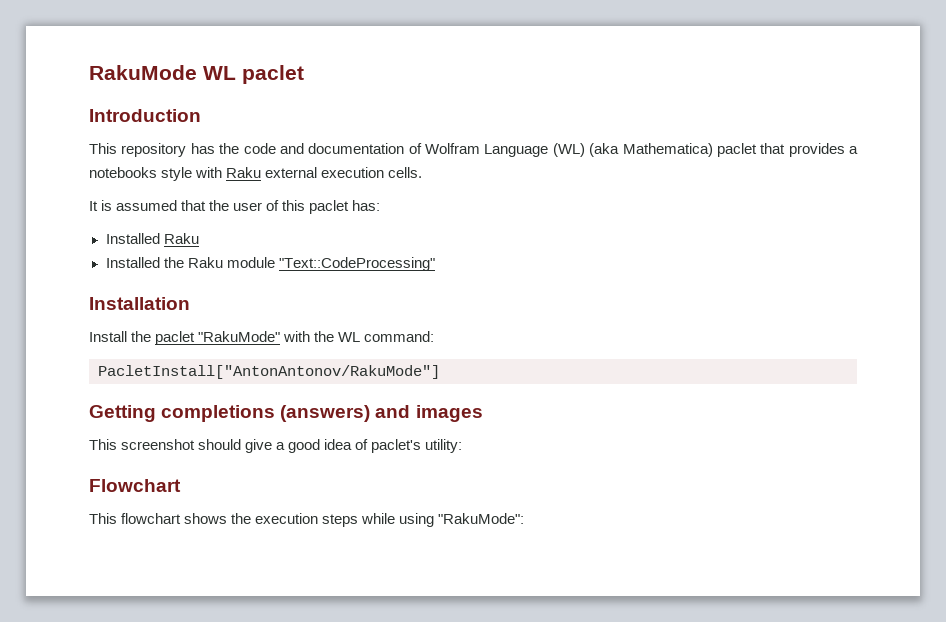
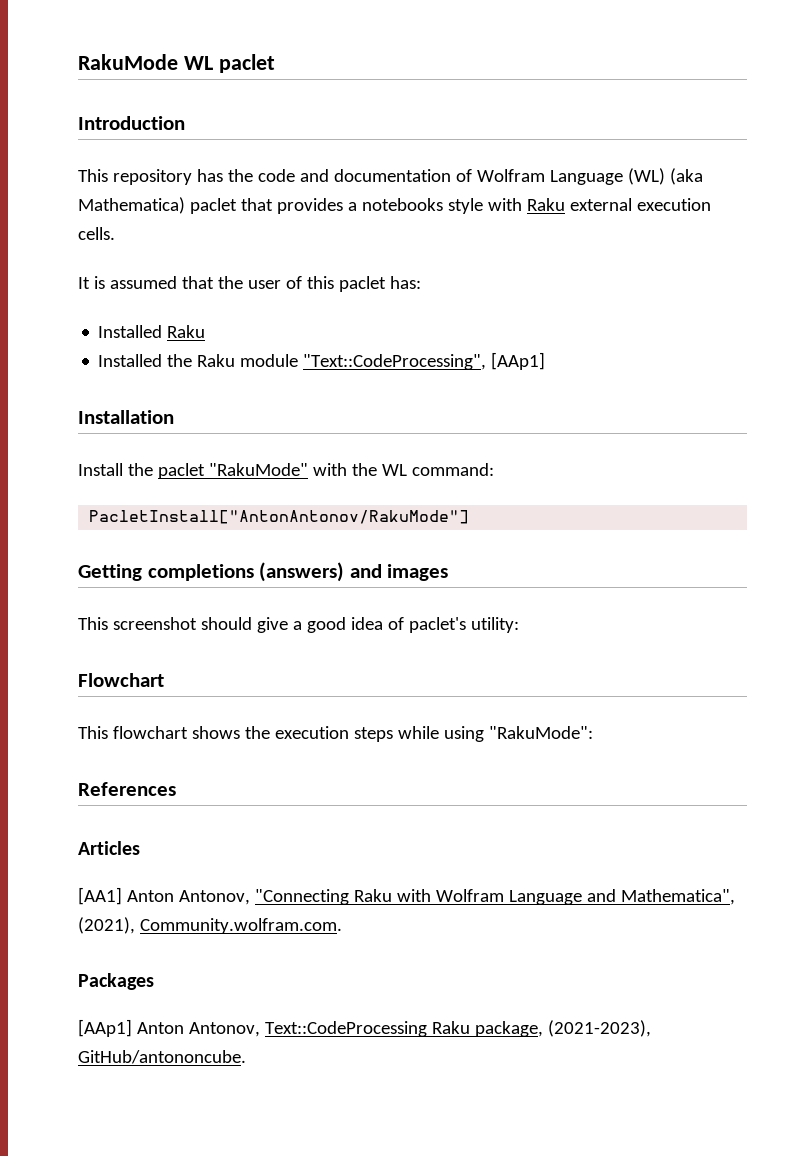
- Installed the Raku module "Text::CodeProcessing"
+ Installed the Raku module "Text::CodeProcessing", [AAp1]
+ References
+ Articles
+ [AA1] Anton Antonov, "Connecting Raku with Wolfram Language and Mathematica", (2021), Community.wolfram.com.
+ Packages
+ [AAp1] Anton Antonov, Text::CodeProcessing Raku package, (2021-2023), GitHub/antononcube.

